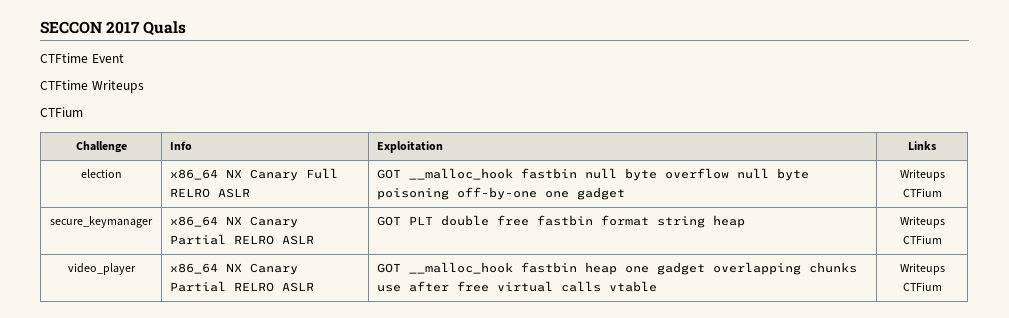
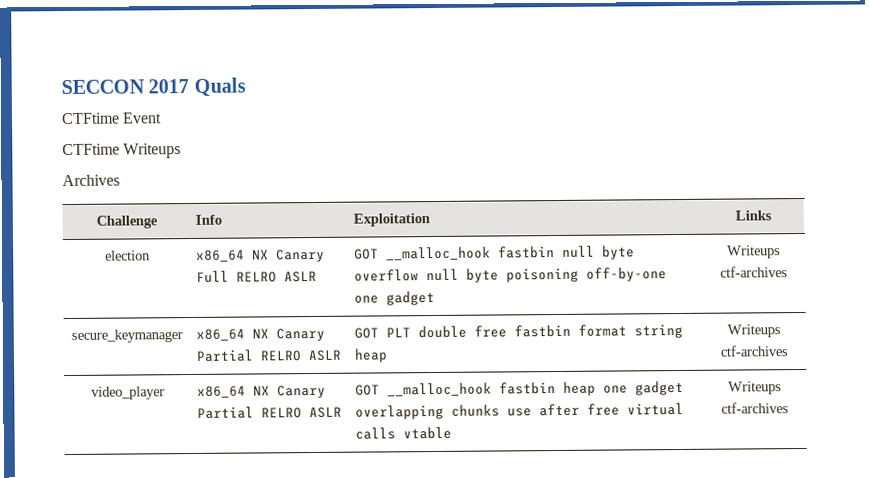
  CTFtime Writeups
- CTFium
+ Archives
- election | x86_64 NX Canary Full RELRO ASLR | GOT __malloc_hook fastbin null byte overflow null byte poisoning off-by-one one gadget | Writeups CTFium
+ election | x86_64 NX Canary Full RELRO ASLR | GOT __malloc_hook fastbin null byte overflow null byte poisoning off-by-one one gadget | Writeups ctf-archives
- secure_keymanager | x86_64 NX Canary Partial RELRO ASLR | GOT PLT double free fastbin format string heap | Writeups CTFium
+ secure_keymanager | x86_64 NX Canary Partial RELRO ASLR | GOT PLT double free fastbin format string heap | Writeups ctf-archives
- video_player | x86_64 NX Canary Partial RELRO ASLR | GOT __malloc_hook fastbin heap one gadget overlapping chunks use after free virtual calls vtable | Writeups CTFium
+ video_player | x86_64 NX Canary Partial RELRO ASLR | GOT __malloc_hook fastbin heap one gadget overlapping chunks use after free virtual calls vtable | Writeups ctf-archives

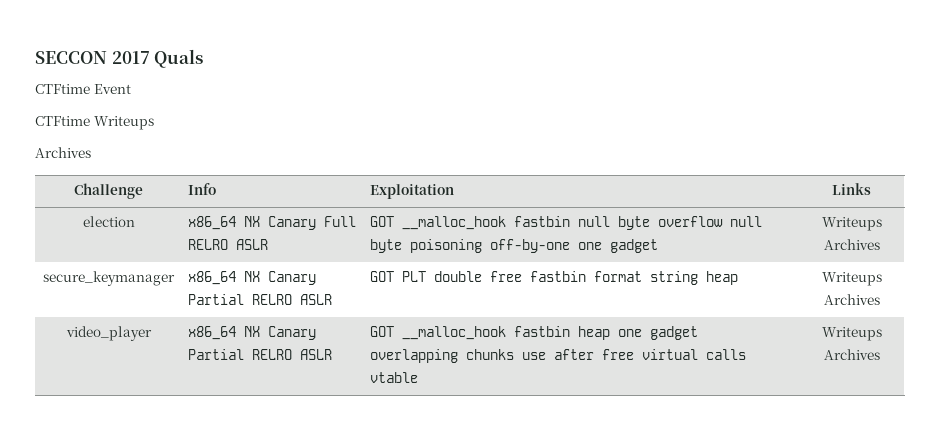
- election | x86_64 NX Canary Full RELRO ASLR | GOT __malloc_hook fastbin null byte overflow null byte poisoning off-by-one one gadget | Writeups ctf-archives
+ election | x86_64 NX Canary Full RELRO ASLR | GOT __malloc_hook fastbin null byte overflow null byte poisoning off-by-one one gadget | Writeups Archives
- secure_keymanager | x86_64 NX Canary Partial RELRO ASLR | GOT PLT double free fastbin format string heap | Writeups ctf-archives
+ secure_keymanager | x86_64 NX Canary Partial RELRO ASLR | GOT PLT double free fastbin format string heap | Writeups Archives
- video_player | x86_64 NX Canary Partial RELRO ASLR | GOT __malloc_hook fastbin heap one gadget overlapping chunks use after free virtual calls vtable | Writeups ctf-archives
+ video_player | x86_64 NX Canary Partial RELRO ASLR | GOT __malloc_hook fastbin heap one gadget overlapping chunks use after free virtual calls vtable | Writeups Archives

